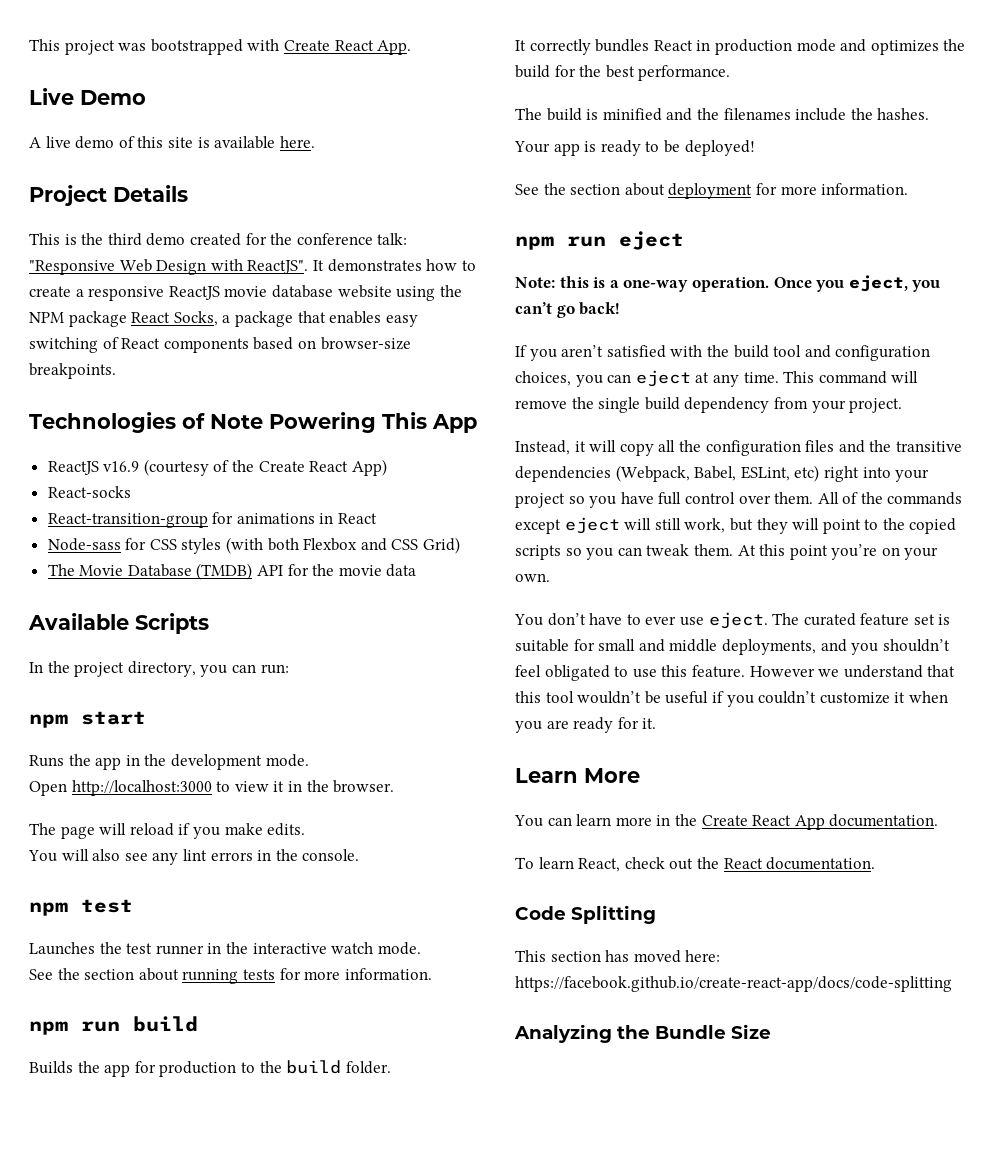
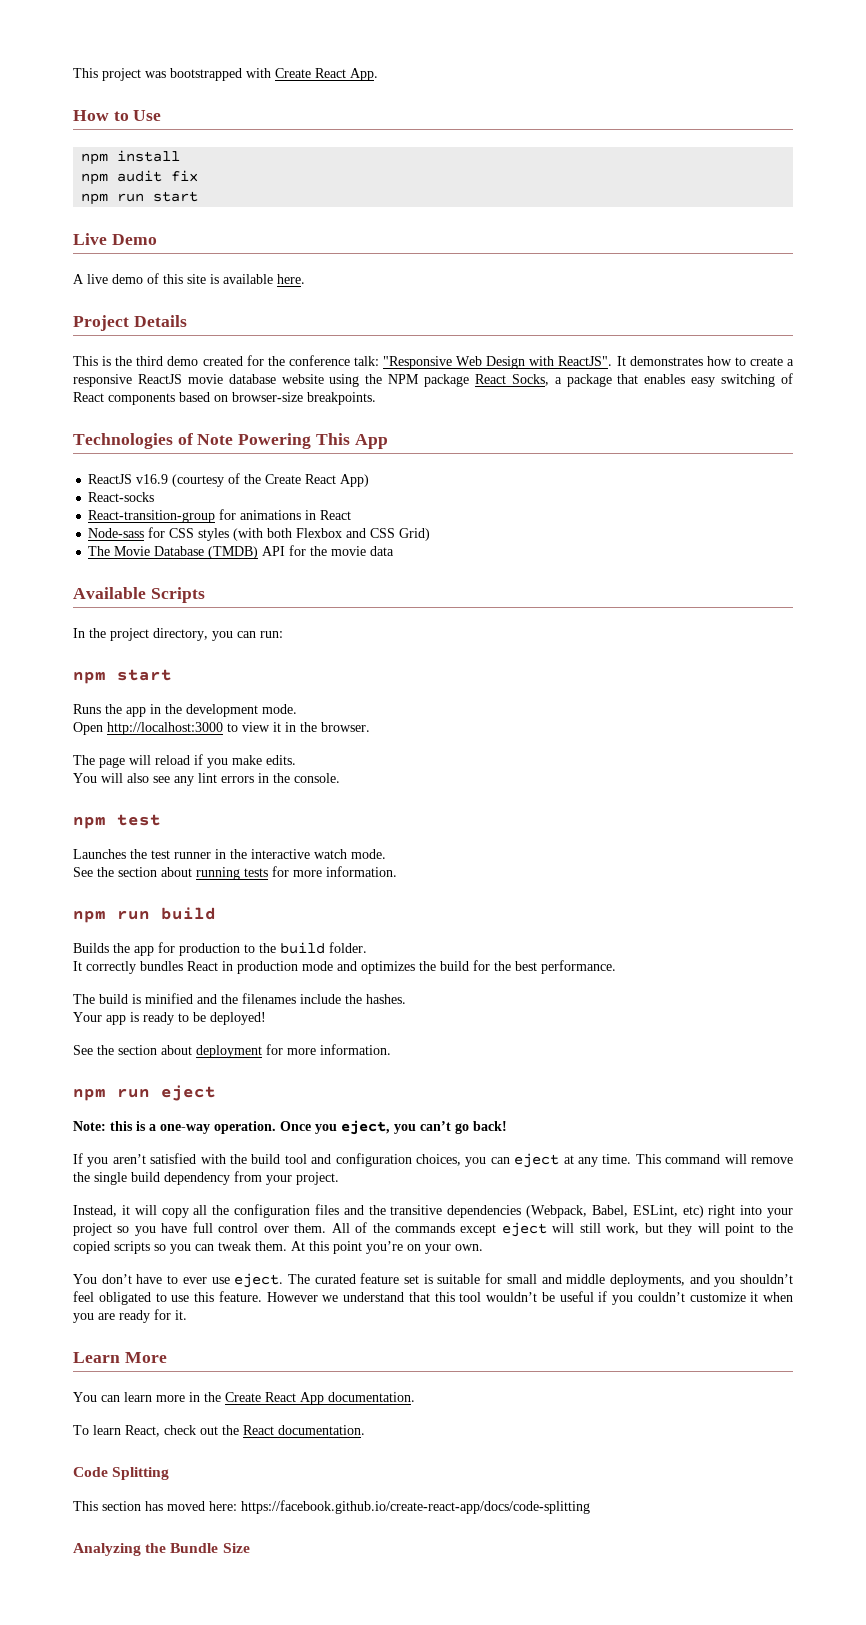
+ How to Use
+ npm install
+ npm audit fix
+ npm run start

